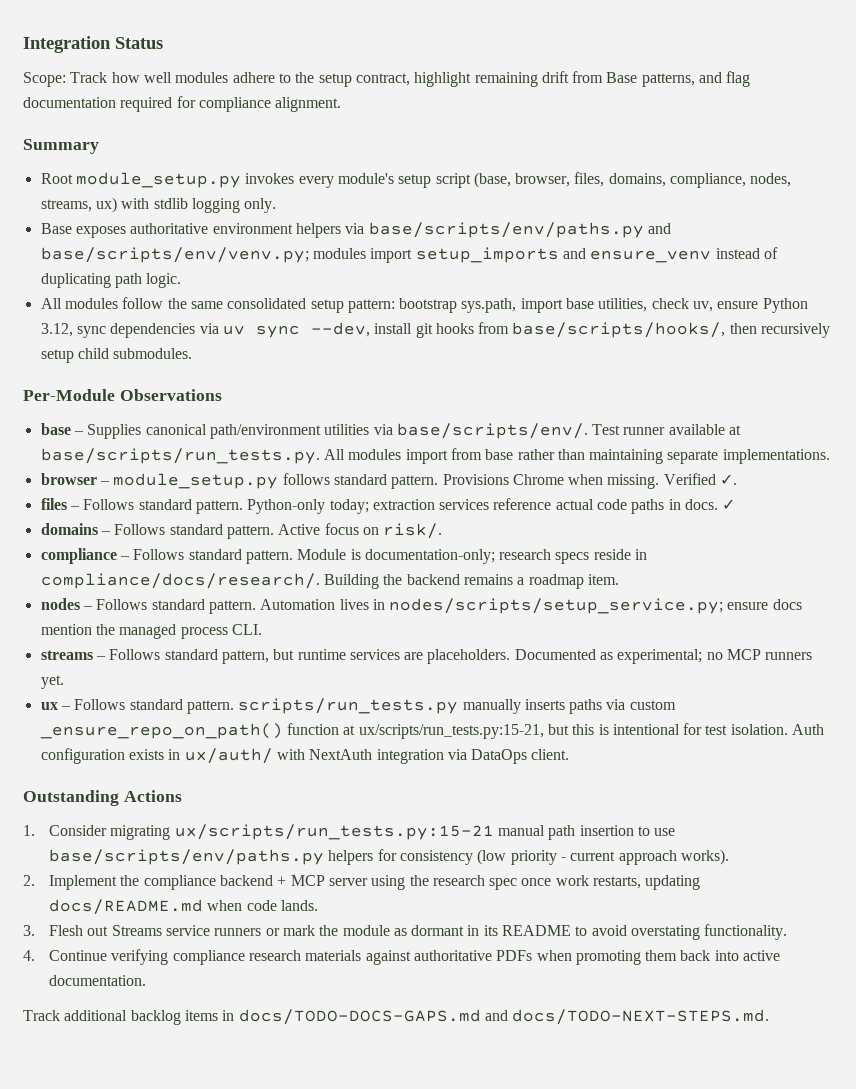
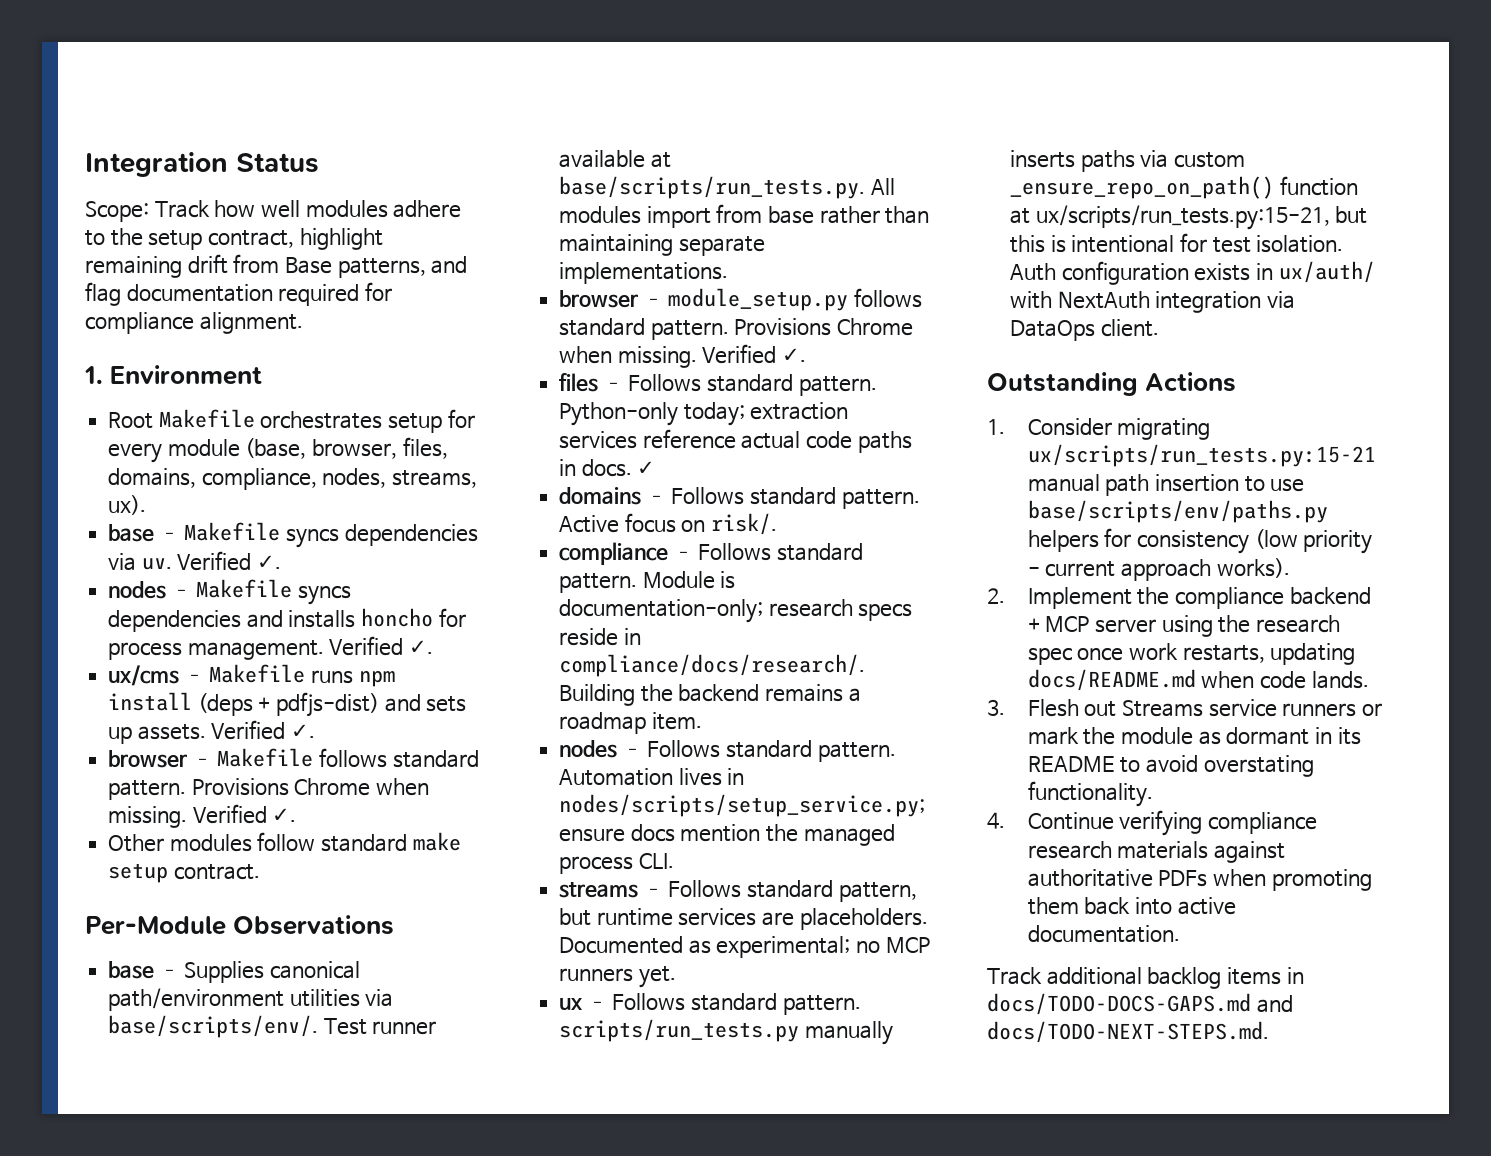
- Summary
+ 1. Environment
- Root module_setup.py invokes every module's setup script (base, browser, files, domains, compliance, nodes, streams, ux) with stdlib logging only.
- Base exposes authoritative environment helpers via base/scripts/env/paths.py and base/scripts/env/venv.py; modules import setup_imports and ensure_venv instead of duplicating path logic.
- All modules follow the same consolidated setup pattern: bootstrap sys.path, import base utilities, check uv, ensure Python 3.12, sync dependencies via uv sync --dev, install git hooks from base/scripts/hooks/, then recursively setup child submodules.
+ Root Makefile orchestrates setup for every module (base, browser, files, domains, compliance, nodes, streams, ux).
+ base – Makefile syncs dependencies via uv. Verified ✓.
+ nodes – Makefile syncs dependencies and installs honcho for process management. Verified ✓.
+ ux/cms – Makefile runs npm install (deps + pdfjs-dist) and sets up assets. Verified ✓.
+ browser – Makefile follows standard pattern. Provisions Chrome when missing. Verified ✓.
+ Other modules follow standard make setup contract.

